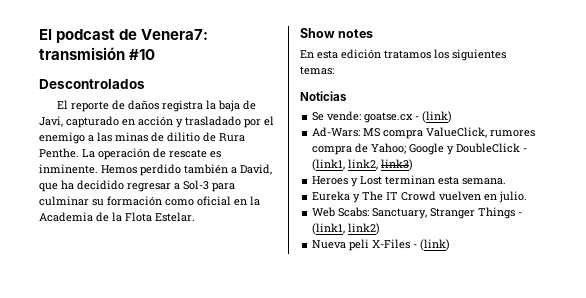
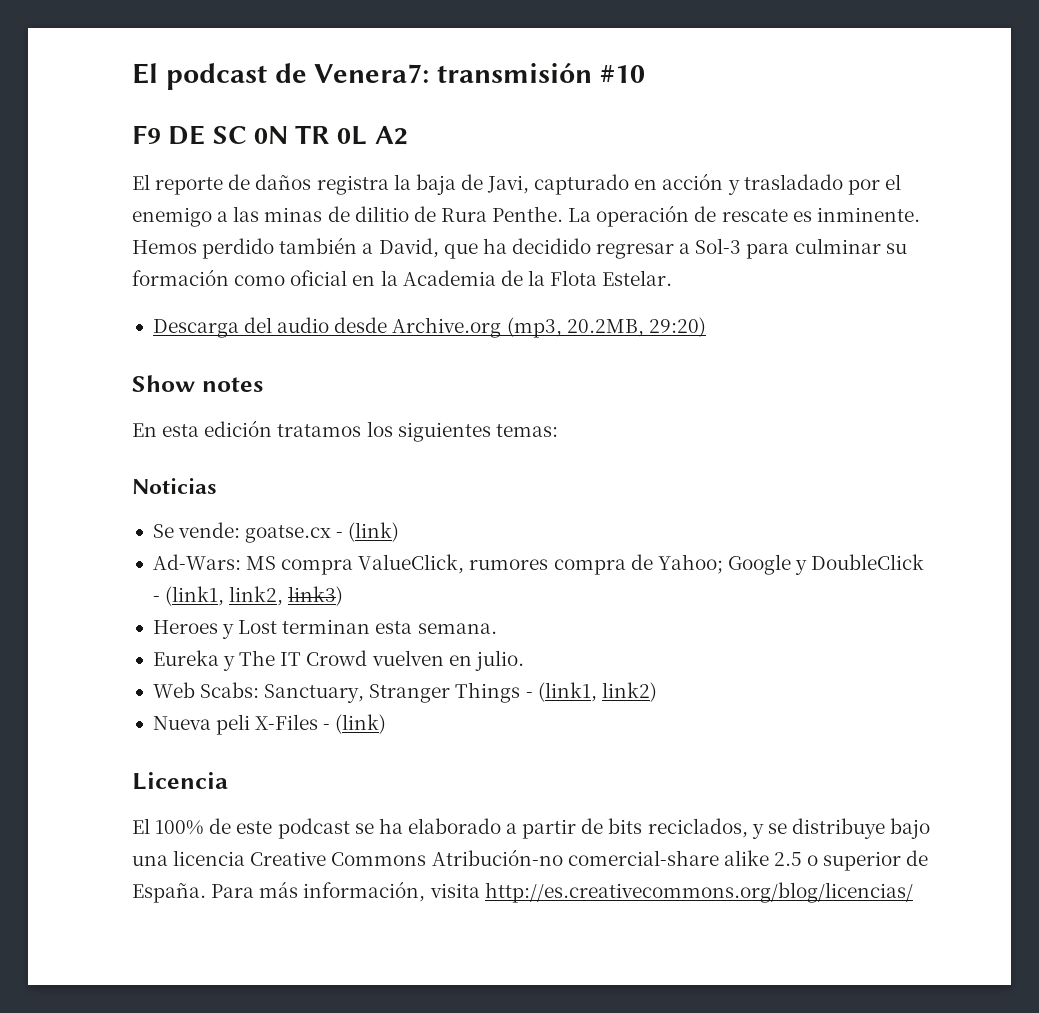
- Descontrolados
+ F9 DE SC 0N TR 0L A2
+ Descarga del audio desde Archive.org (mp3, 20.2MB, 29:20)
+ Licencia
+ El 100% de este podcast se ha elaborado a partir de bits reciclados, y se distribuye bajo una licencia Creative Commons Atribución-no comercial-share alike 2.5 o superior de España. Para más información, visita http://es.creativecommons.org/blog/licencias/

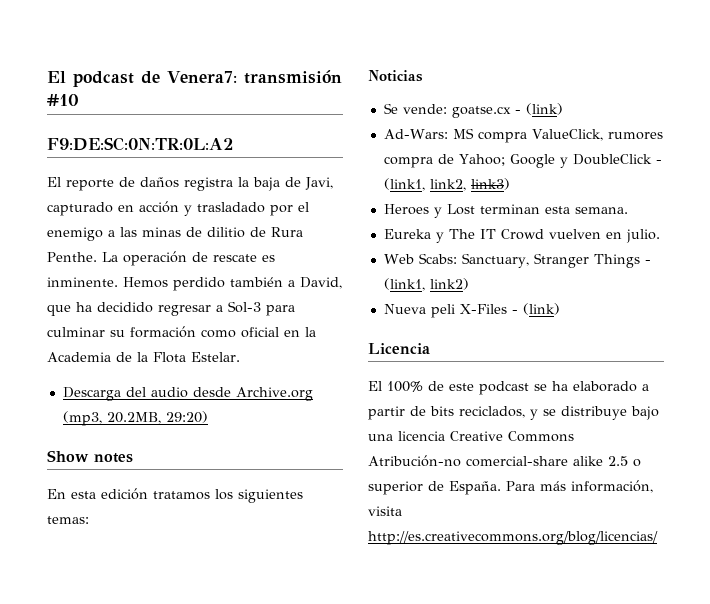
- F9 DE SC 0N TR 0L A2
+ F9:DE:SC:0N:TR:0L:A2

